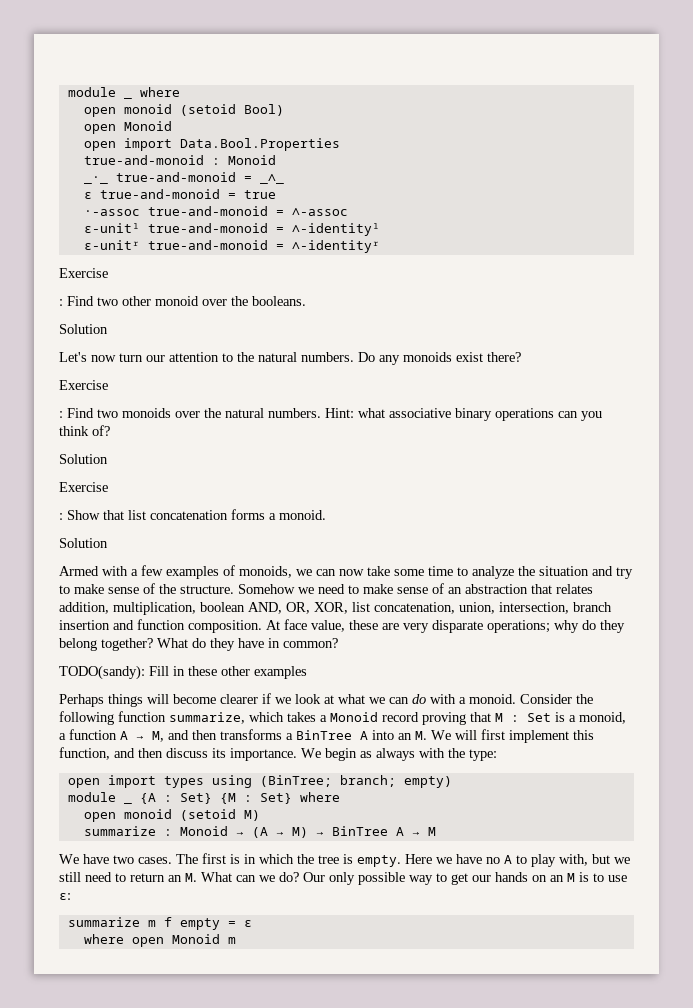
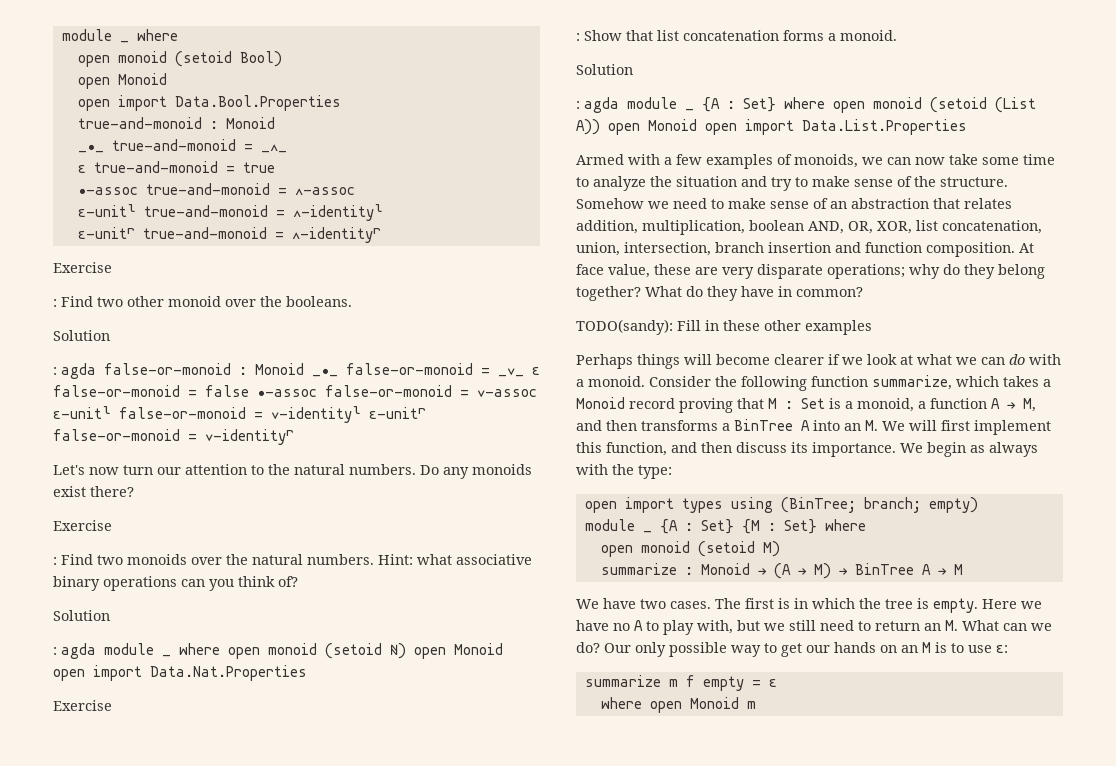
+ : agda false-or-monoid : Monoid _∙_ false-or-monoid = _∨_ ε false-or-monoid = false ∙-assoc false-or-monoid = ∨-assoc ε-unitˡ false-or-monoid = ∨-identityˡ ε-unitʳ false-or-monoid = ∨-identityʳ
+ : agda module _ where open monoid (setoid ℕ) open Monoid open import Data.Nat.Properties
+ : agda module _ {A : Set} where open monoid (setoid (List A)) open Monoid open import Data.List.Properties

